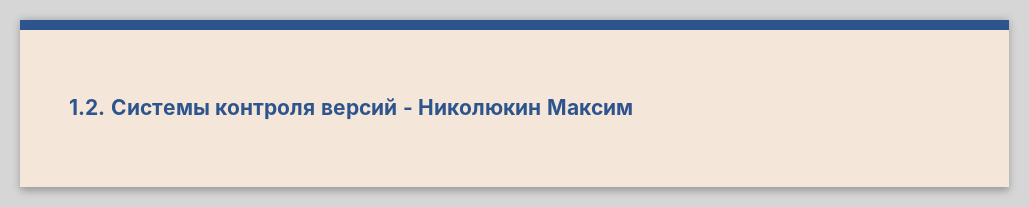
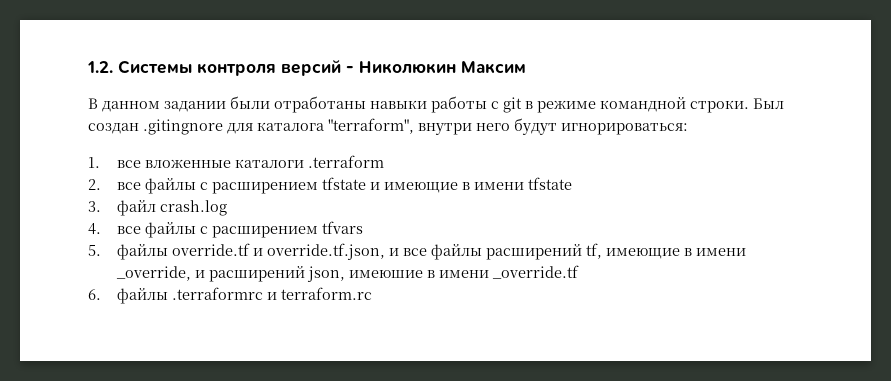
+ В данном задании были отработаны навыки работы с git в режиме командной строки. Был создан .gitingnore для каталога "terraform", внутри него будут игнорироваться:
+ 1. все вложенные каталоги .terraform
+ 2. все файлы с расширением tfstate и имеющие в имени tfstate
+ 3. файл crash.log
+ 4. все файлы с расширением tfvars
+ 5. файлы override.tf и override.tf.json, и все файлы расширений tf, имеющие в имени _override, и расширений json, имеюшие в имени _override.tf
+ 6. файлы .terraformrc и terraform.rc

